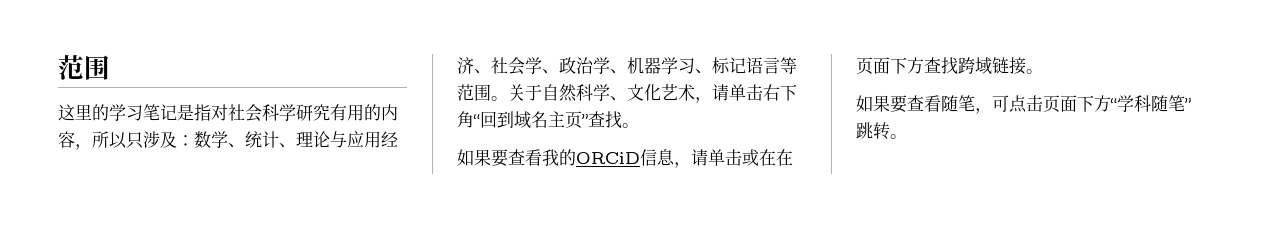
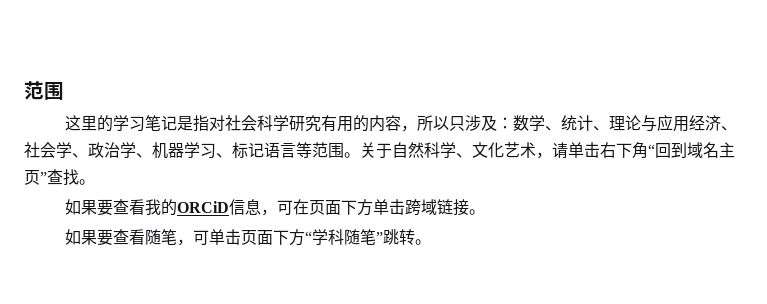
- 如果要查看我的ORCiD信息，请单击或在在页面下方查找跨域链接。
+ 如果要查看我的ORCiD信息，可在页面下方单击跨域链接。
- 如果要查看随笔，可点击页面下方“学科随笔”跳转。
+ 如果要查看随笔，可单击页面下方“学科随笔”跳转。

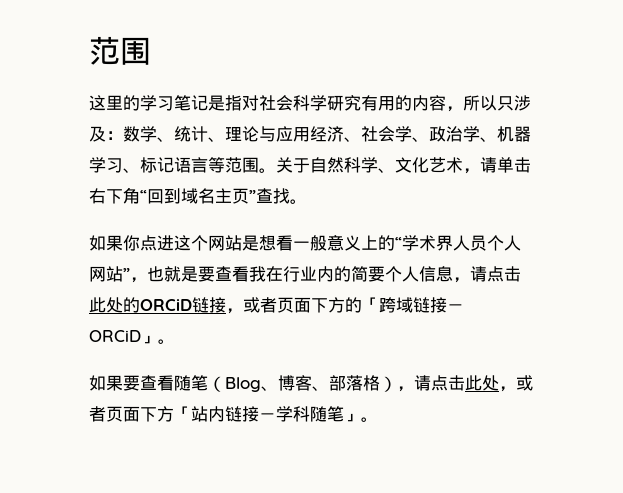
- 如果要查看我的ORCiD信息，可在页面下方单击跨域链接。
+ 如果你点进这个网站是想看一般意义上的“学术界人员个人网站”，也就是要查看我在行业内的简要个人信息，请点击此处的ORCiD链接，或者页面下方的「跨域链接－ORCiD」。
- 如果要查看随笔，可单击页面下方“学科随笔”跳转。
+ 如果要查看随笔（Blog、博客、部落格），请点击此处，或者页面下方「站内链接－学科随笔」。

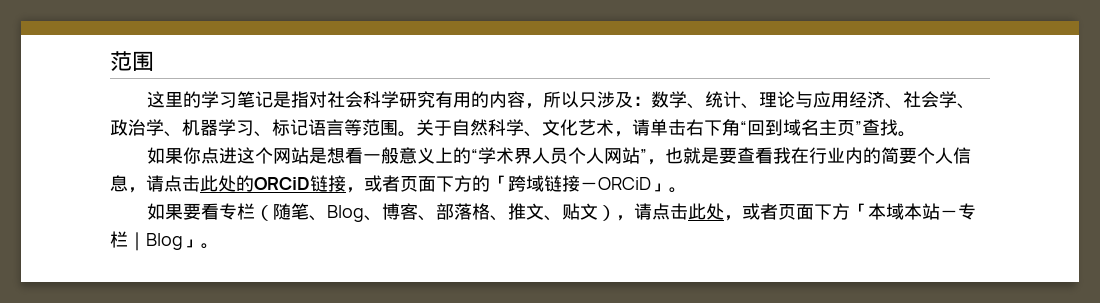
- 如果要查看随笔（Blog、博客、部落格），请点击此处，或者页面下方「站内链接－学科随笔」。
+ 如果要看专栏（随笔、Blog、博客、部落格、推文、贴文），请点击此处，或者页面下方「本域本站－专栏｜Blog」。

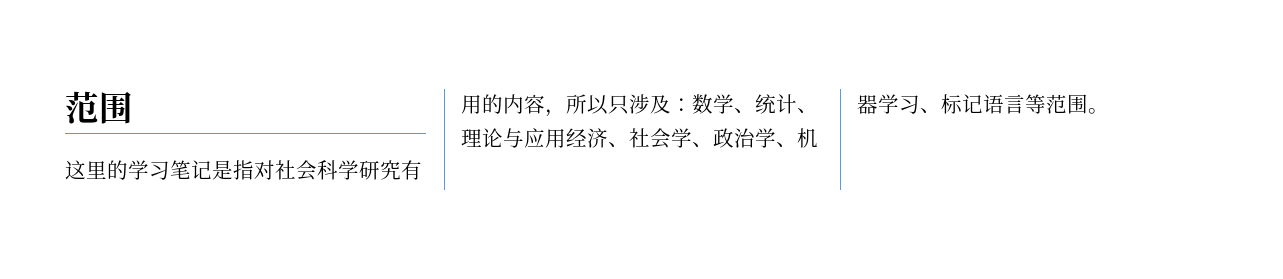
- 关于自然科学、文化艺术，请单击右下角“回到域名主页”查找。
- 如果你点进这个网站是想看一般意义上的“学术界人员个人网站”，也就是要查看我在行业内的简要个人信息，请点击此处的ORCiD链接，或者页面下方的「跨域链接－ORCiD」。
- 如果要看专栏（随笔、Blog、博客、部落格、推文、贴文），请点击此处，或者页面下方「本域本站－专栏｜Blog」。

